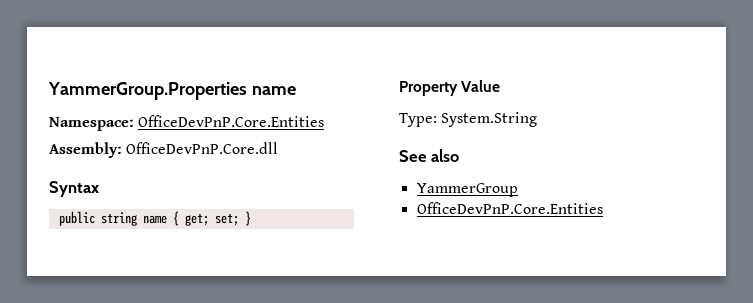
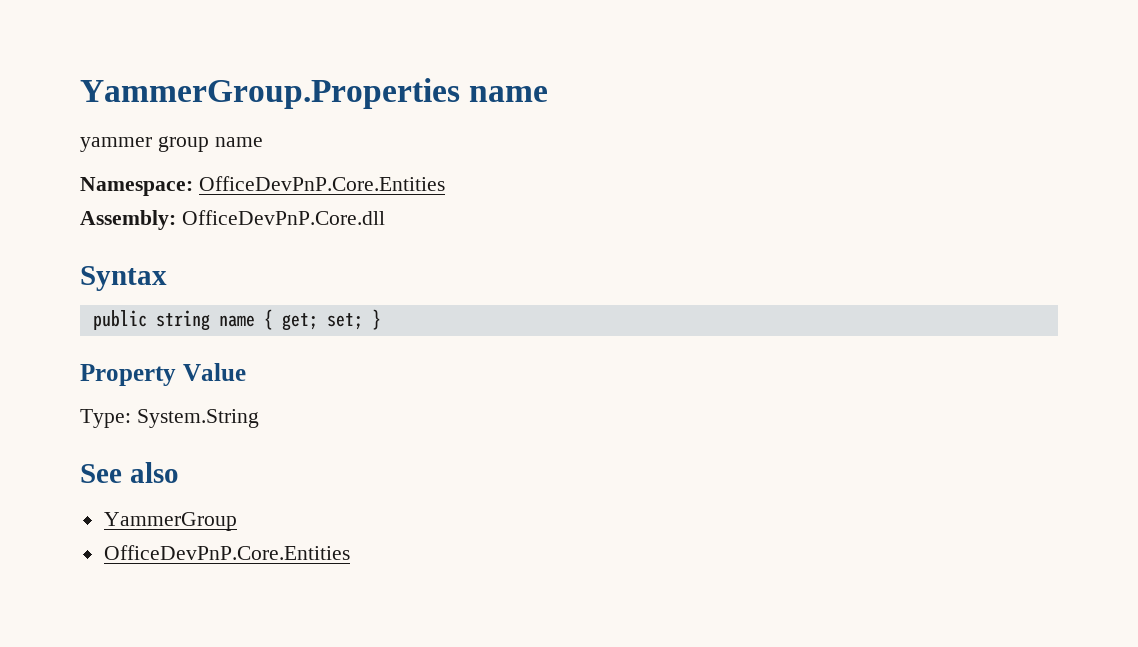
+ yammer group name

